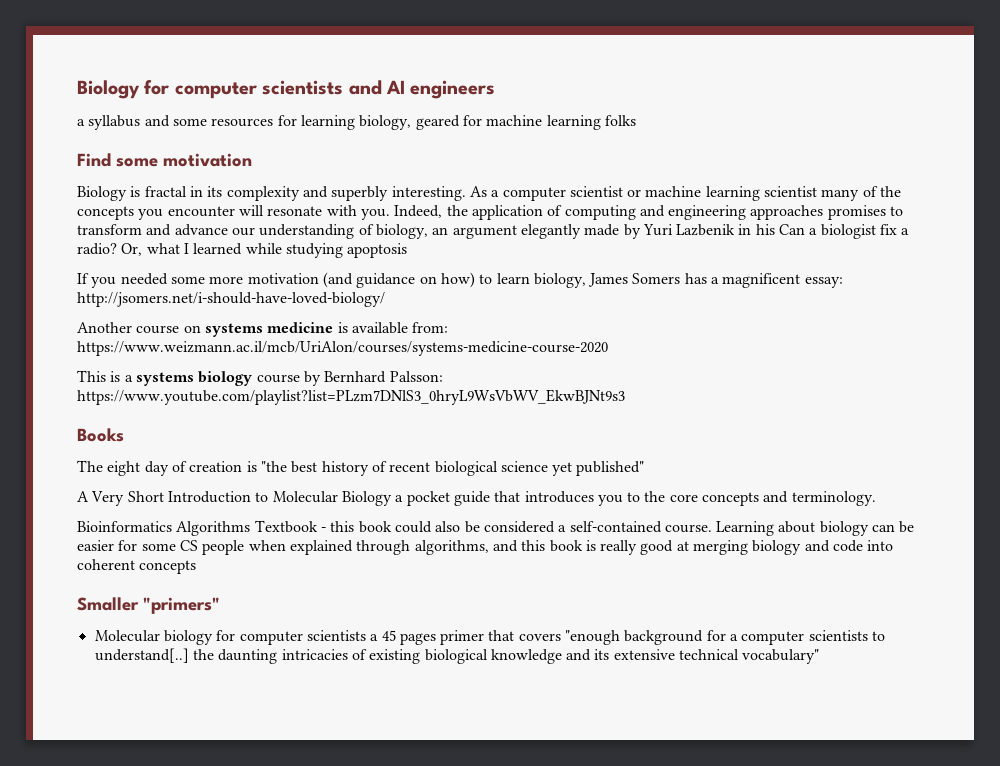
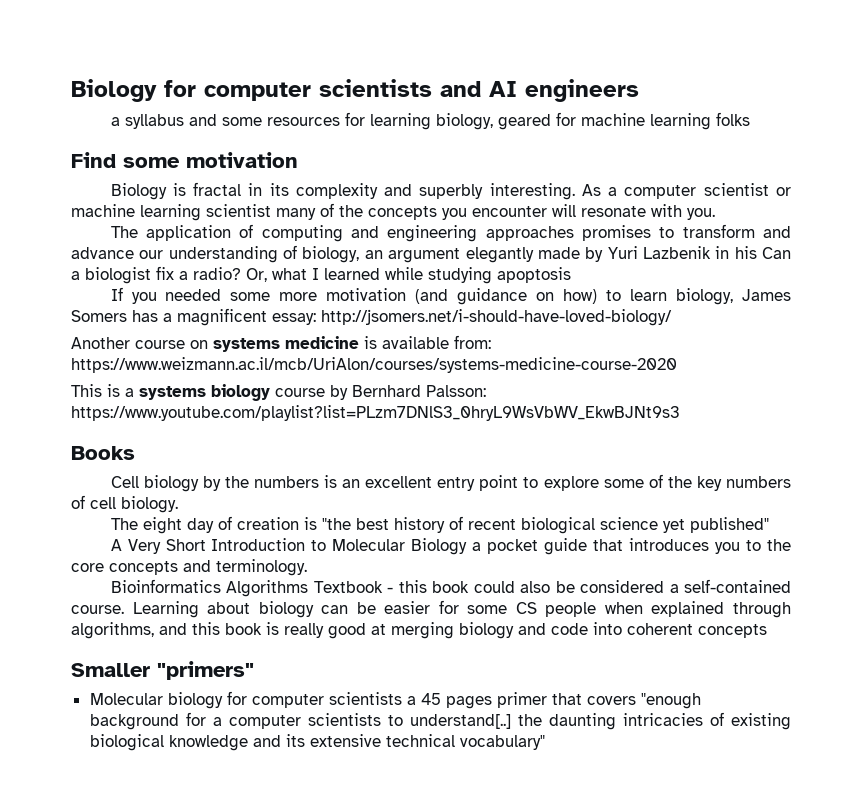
- As a computer scientist or machine learning scientist many of the concepts you encounter will resonate with you. Indeed, the application of computing and engineering approaches promises to transform and advance our understanding of biology, an argument elegantly made by Yuri Lazbenik in his Can a biologist fix a radio?
+ As a computer scientist or machine learning scientist many of the concepts you encounter will resonate with you.
+ The application of computing and engineering approaches promises to transform and advance our understanding of biology, an argument elegantly made by Yuri Lazbenik in his Can a biologist fix a radio?
+ Cell biology by the numbers is an excellent entry point to explore some of the key numbers of cell biology.

